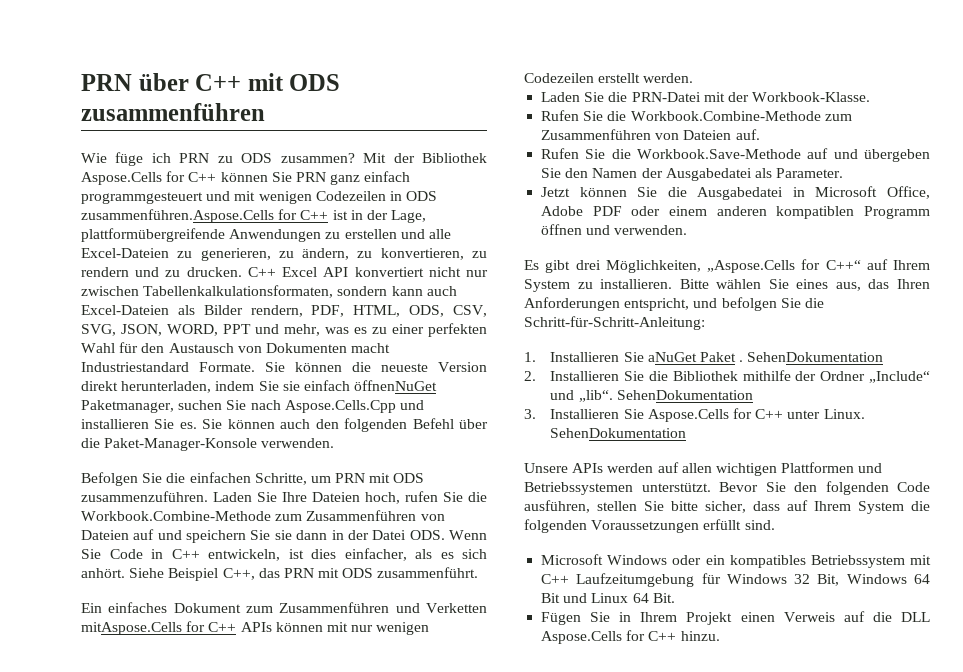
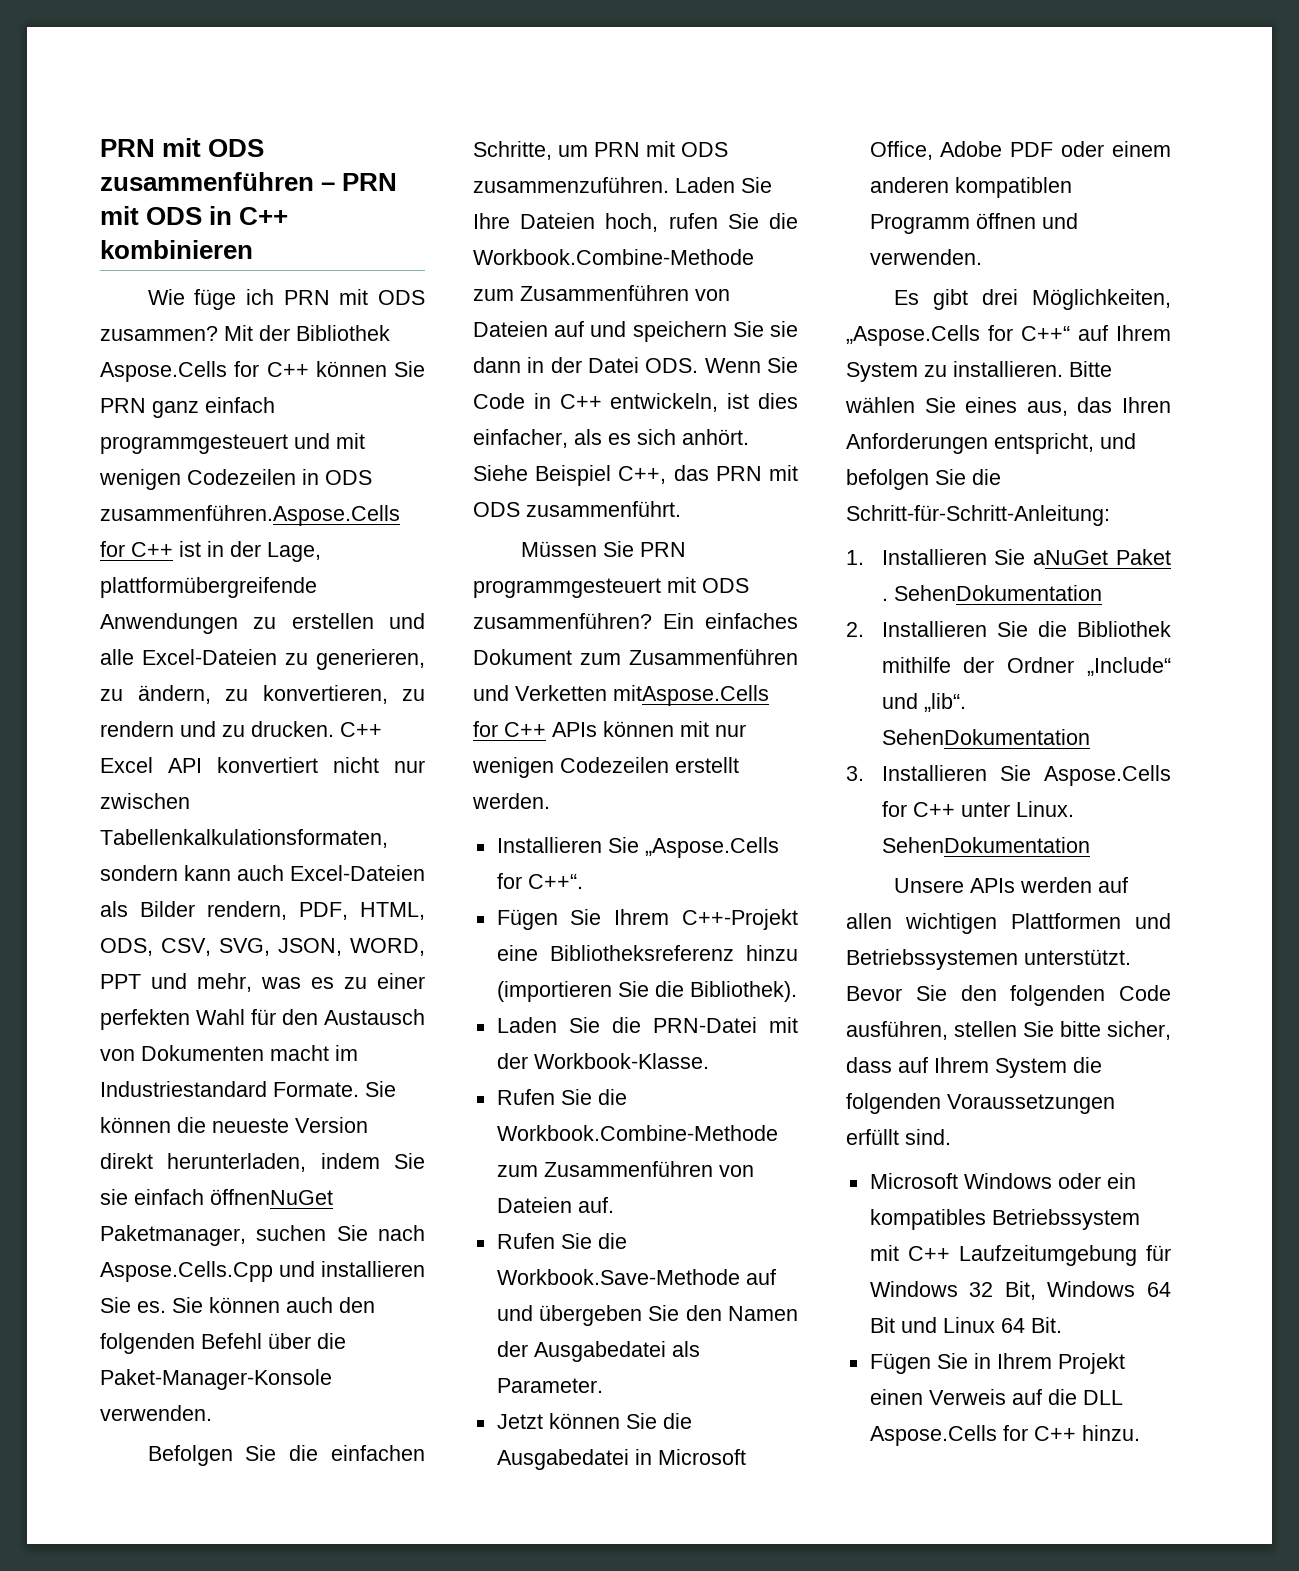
- PRN über C++ mit ODS zusammenführen
+ PRN mit ODS zusammenführen – PRN mit ODS in C++ kombinieren
- Wie füge ich PRN zu ODS zusammen?
+ Wie füge ich PRN mit ODS zusammen?
- C++ Excel API konvertiert nicht nur zwischen Tabellenkalkulationsformaten, sondern kann auch Excel-Dateien als Bilder rendern, PDF, HTML, ODS, CSV, SVG, JSON, WORD, PPT und mehr, was es zu einer perfekten Wahl für den Austausch von Dokumenten macht Industriestandard Formate.
+ C++ Excel API konvertiert nicht nur zwischen Tabellenkalkulationsformaten, sondern kann auch Excel-Dateien als Bilder rendern, PDF, HTML, ODS, CSV, SVG, JSON, WORD, PPT und mehr, was es zu einer perfekten Wahl für den Austausch von Dokumenten macht im Industriestandard Formate.
+ Müssen Sie PRN programmgesteuert mit ODS zusammenführen?
+ Installieren Sie „Aspose.Cells for C++“.
+ Fügen Sie Ihrem C++-Projekt eine Bibliotheksreferenz hinzu (importieren Sie die Bibliothek).

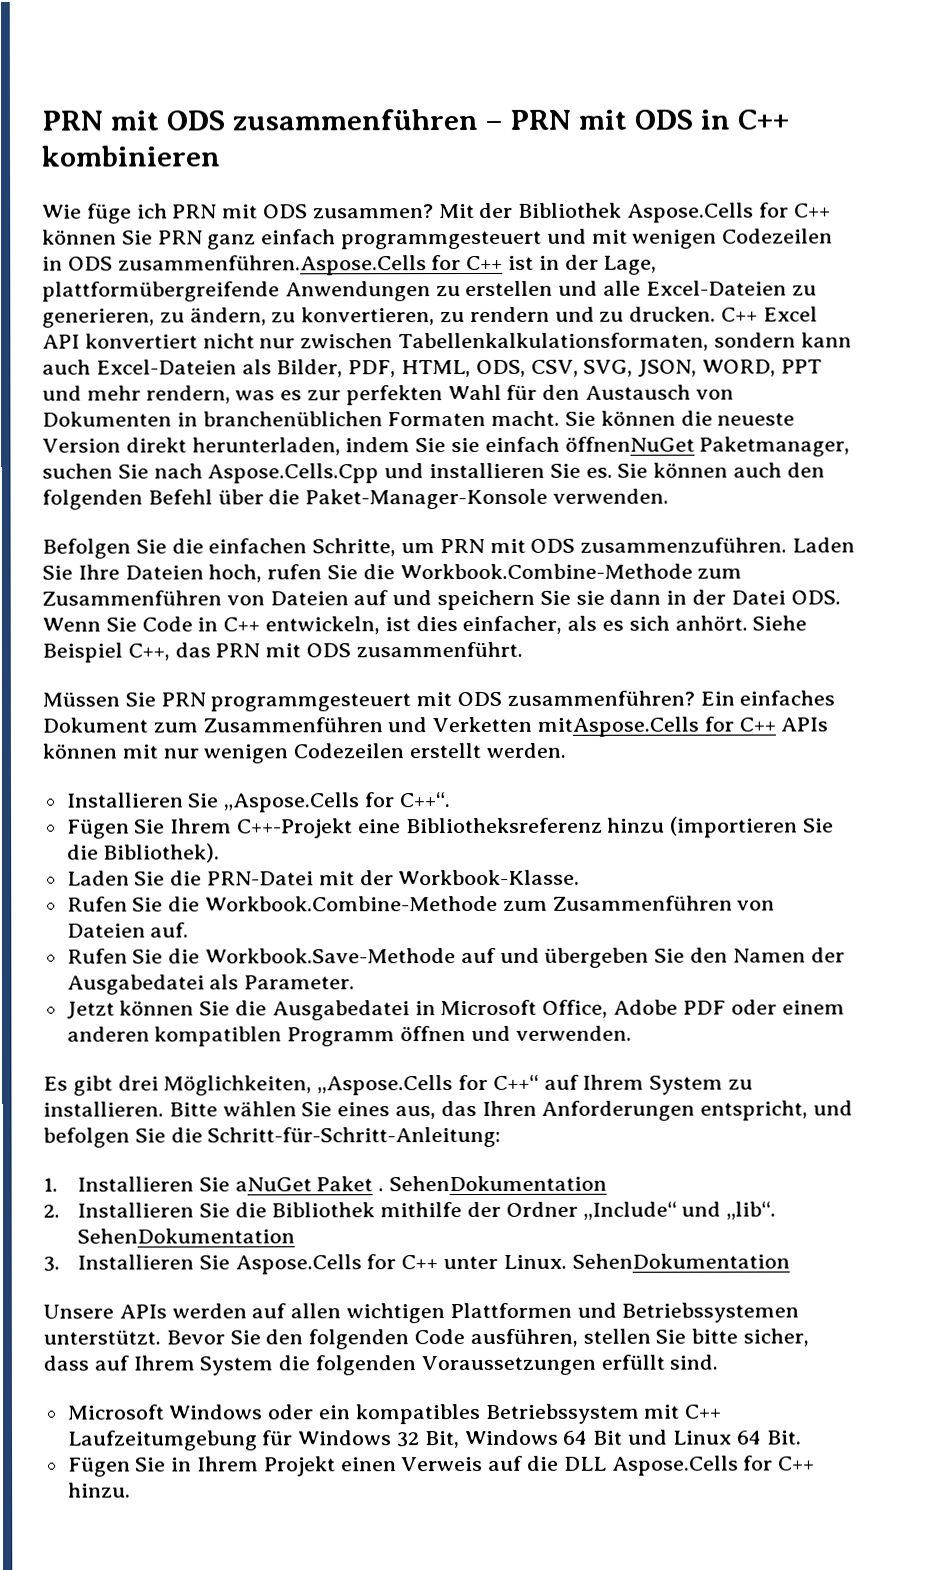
- C++ Excel API konvertiert nicht nur zwischen Tabellenkalkulationsformaten, sondern kann auch Excel-Dateien als Bilder rendern, PDF, HTML, ODS, CSV, SVG, JSON, WORD, PPT und mehr, was es zu einer perfekten Wahl für den Austausch von Dokumenten macht im Industriestandard Formate.
+ C++ Excel API konvertiert nicht nur zwischen Tabellenkalkulationsformaten, sondern kann auch Excel-Dateien als Bilder, PDF, HTML, ODS, CSV, SVG, JSON, WORD, PPT und mehr rendern, was es zur perfekten Wahl für den Austausch von Dokumenten in branchenüblichen Formaten macht.

